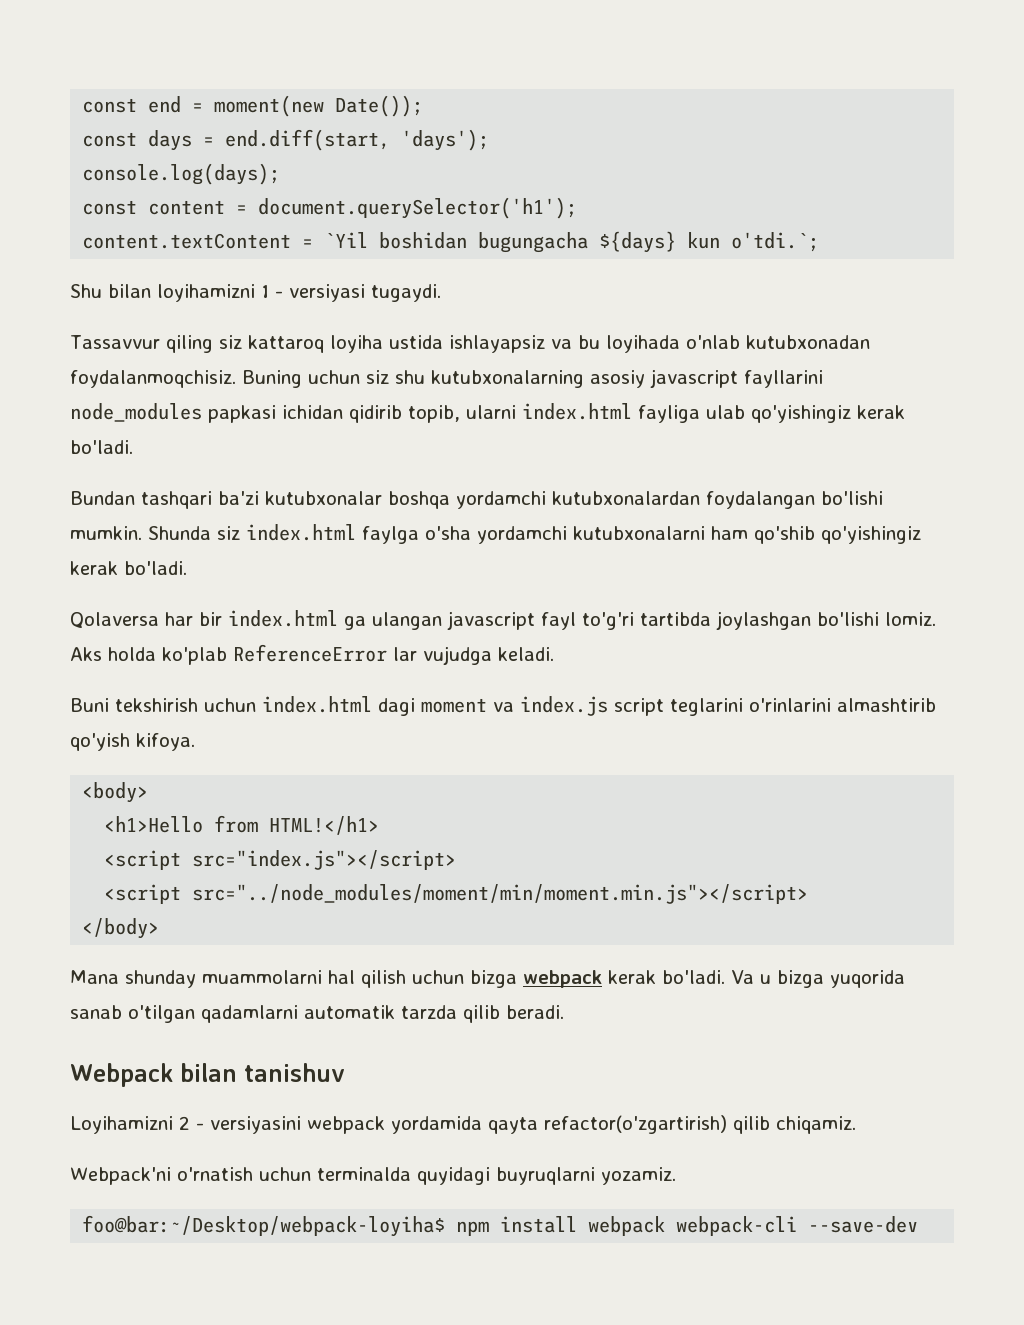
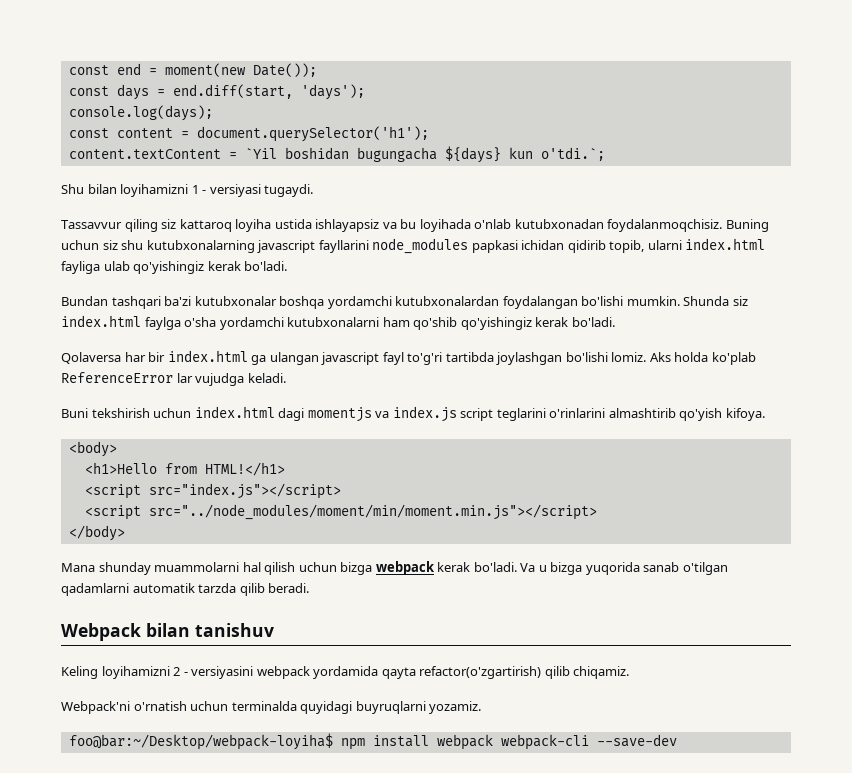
- Buning uchun siz shu kutubxonalarning asosiy javascript fayllarini node_modules papkasi ichidan qidirib topib, ularni index.html fayliga ulab qo'yishingiz kerak bo'ladi.
+ Buning uchun siz shu kutubxonalarning javascript fayllarini node_modules papkasi ichidan qidirib topib, ularni index.html fayliga ulab qo'yishingiz kerak bo'ladi.
- Buni tekshirish uchun index.html dagi moment va index.js script teglarini o'rinlarini almashtirib qo'yish kifoya.
+ Buni tekshirish uchun index.html dagi momentjs va index.js script teglarini o'rinlarini almashtirib qo'yish kifoya.
- Loyihamizni 2 - versiyasini webpack yordamida qayta refactor(o'zgartirish) qilib chiqamiz.
+ Keling loyihamizni 2 - versiyasini webpack yordamida qayta refactor(o'zgartirish) qilib chiqamiz.

